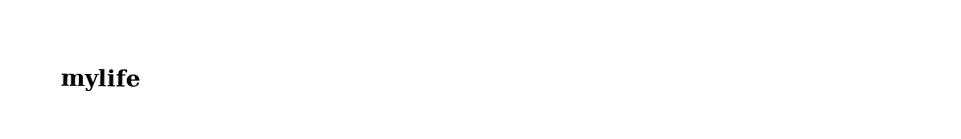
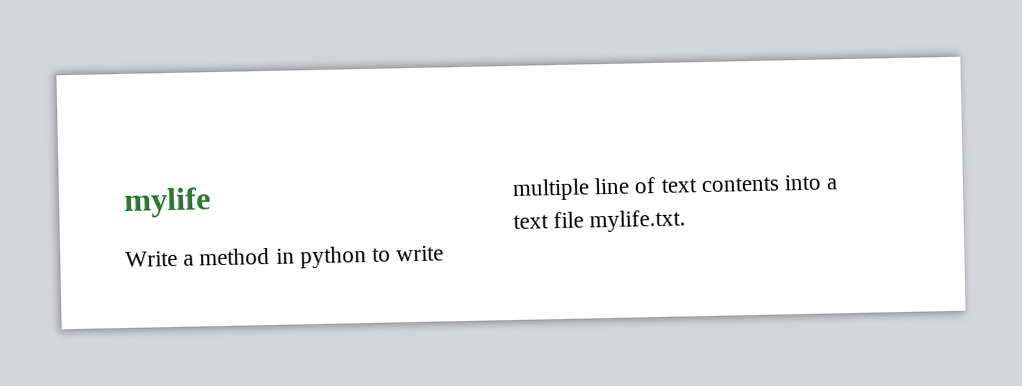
+ Write a method in python to write multiple line of text contents into a text file mylife.txt.

